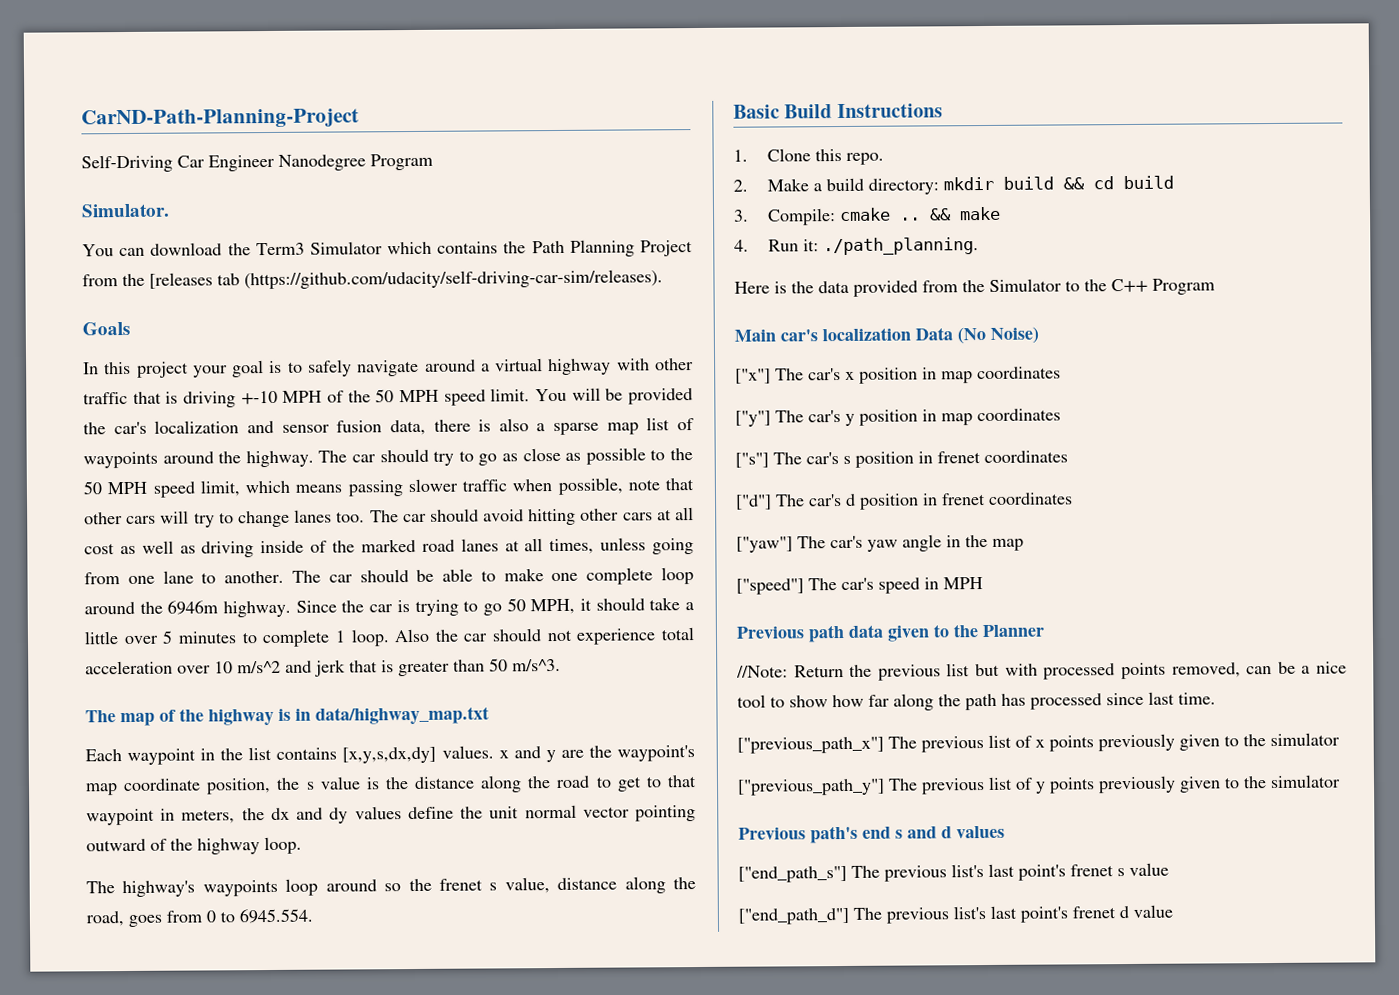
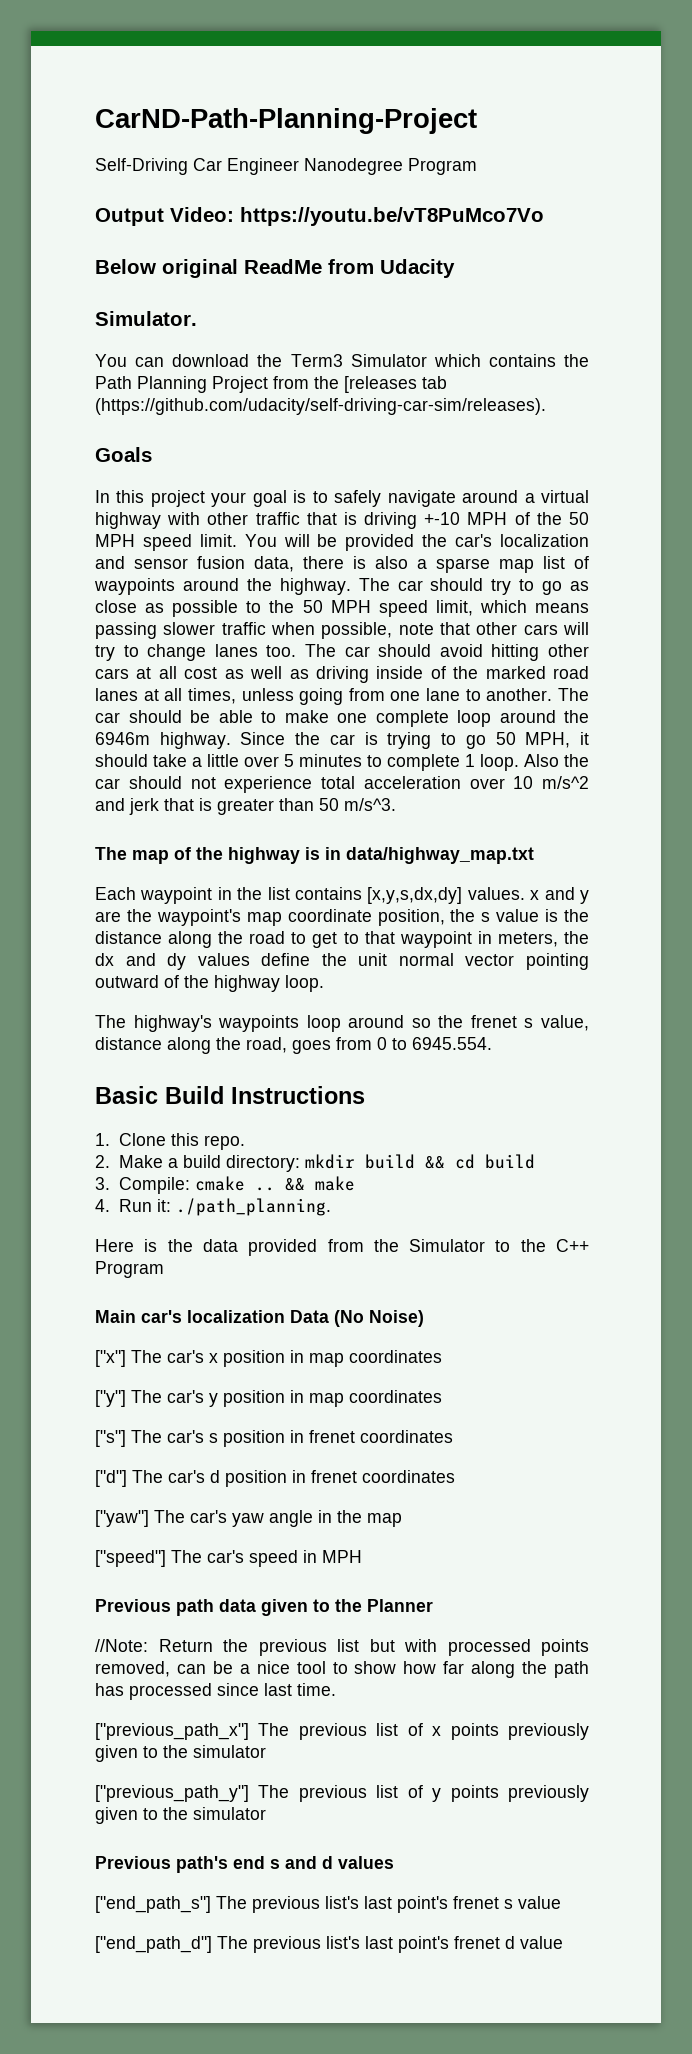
+ Output Video: https://youtu.be/vT8PuMco7Vo
+ Below original ReadMe from Udacity

